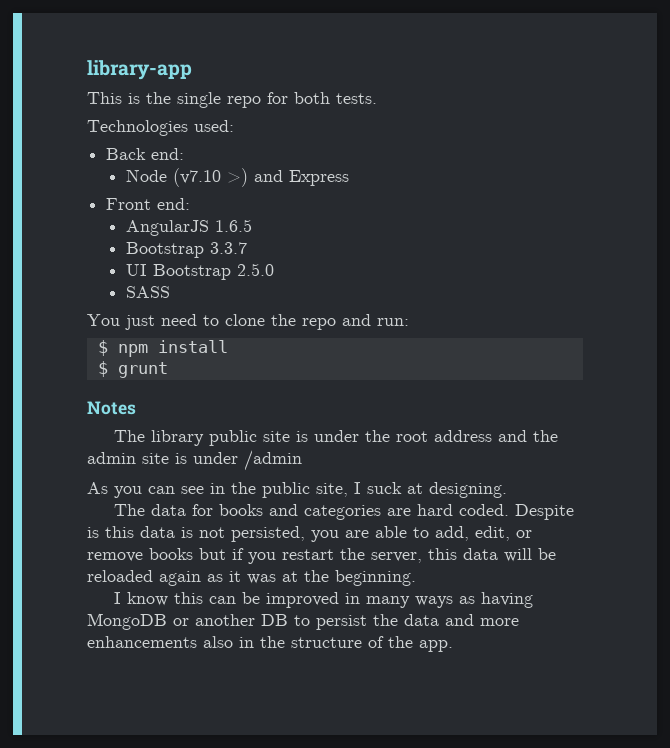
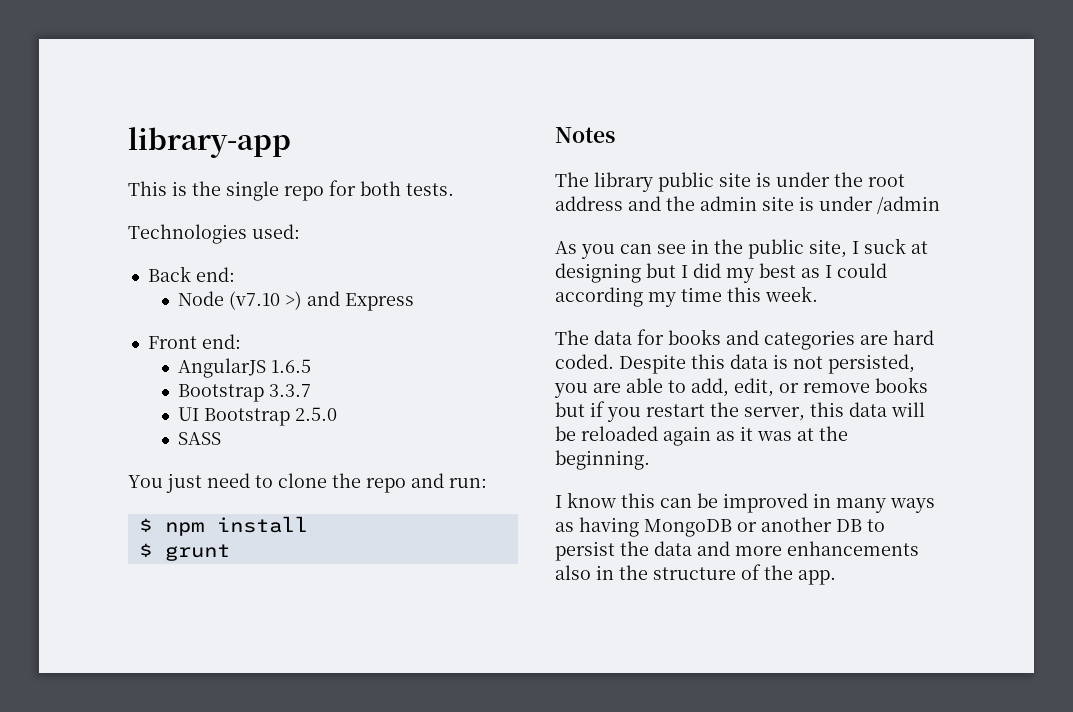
- As you can see in the public site, I suck at designing.
+ As you can see in the public site, I suck at designing but I did my best as I could according my time this week.
- Despite is this data is not persisted, you are able to add, edit, or remove books but if you restart the server, this data will be reloaded again as it was at the beginning.
+ Despite this data is not persisted, you are able to add, edit, or remove books but if you restart the server, this data will be reloaded again as it was at the beginning.

